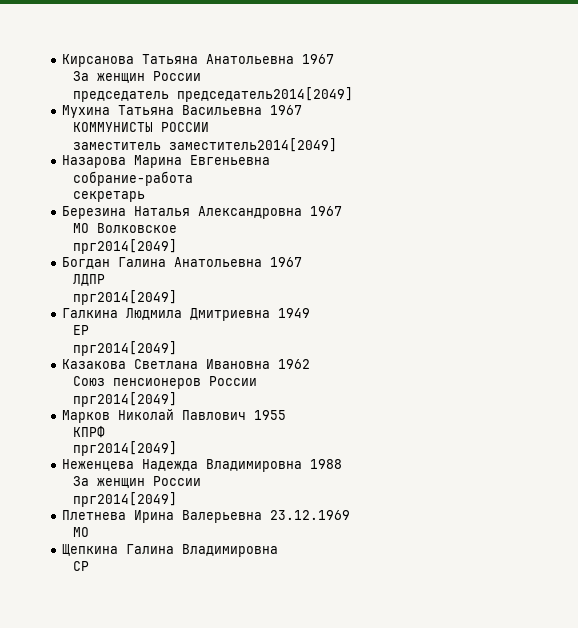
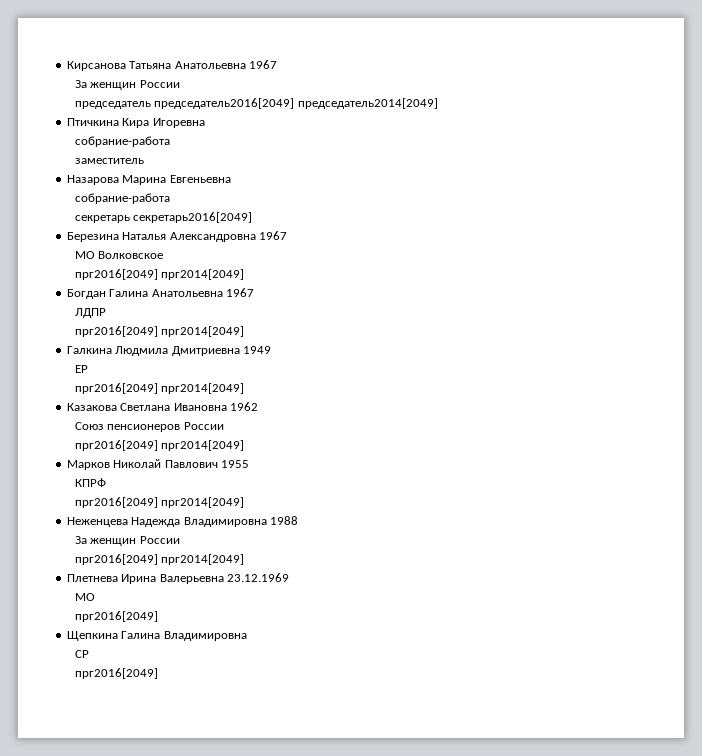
- председатель председатель2014[2049]
+ председатель председатель2016[2049] председатель2014[2049]
- Мухина Татьяна Васильевна 1967
- КОММУНИСТЫ РОССИИ
+ Птичкина Кира Игоревна
+ собрание-работа
- заместитель заместитель2014[2049]
+ заместитель
- секретарь
+ секретарь секретарь2016[2049]
  МО Волковское
- прг2014[2049]
+ прг2016[2049] прг2014[2049]
  ЛДПР
- прг2014[2049]
+ прг2016[2049] прг2014[2049]
  ЕР
- прг2014[2049]
+ прг2016[2049] прг2014[2049]
  Союз пенсионеров России
- прг2014[2049]
+ прг2016[2049] прг2014[2049]
  КПРФ
- прг2014[2049]
+ прг2016[2049] прг2014[2049]
  Неженцева Надежда Владимировна 1988
  За женщин России
- прг2014[2049]
+ прг2016[2049] прг2014[2049]
  Плетнева Ирина Валерьевна 23.12.1969
  МО
+ прг2016[2049]
  СР
+ прг2016[2049]

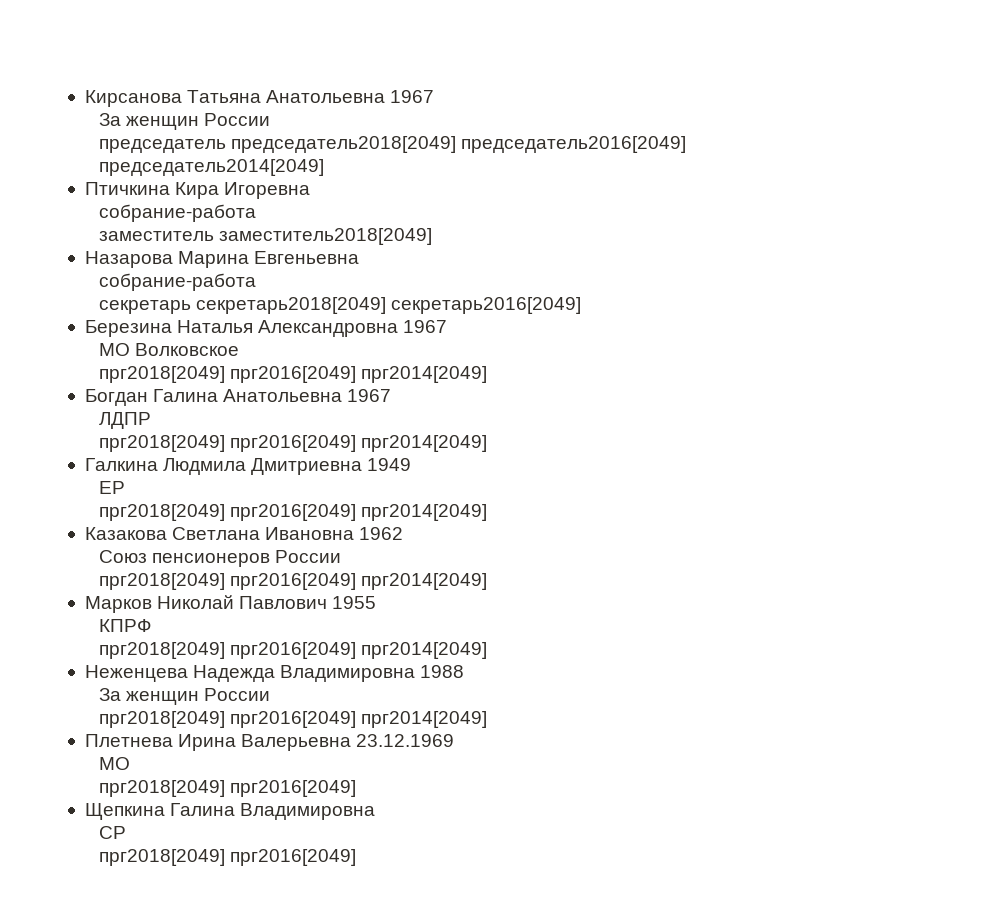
- председатель председатель2016[2049] председатель2014[2049]
+ председатель председатель2018[2049] председатель2016[2049] председатель2014[2049]
- заместитель
+ заместитель заместитель2018[2049]
- секретарь секретарь2016[2049]
+ секретарь секретарь2018[2049] секретарь2016[2049]
  МО Волковское
- прг2016[2049] прг2014[2049]
+ прг2018[2049] прг2016[2049] прг2014[2049]
  ЛДПР
- прг2016[2049] прг2014[2049]
+ прг2018[2049] прг2016[2049] прг2014[2049]
  ЕР
- прг2016[2049] прг2014[2049]
+ прг2018[2049] прг2016[2049] прг2014[2049]
  Союз пенсионеров России
- прг2016[2049] прг2014[2049]
+ прг2018[2049] прг2016[2049] прг2014[2049]
  КПРФ
- прг2016[2049] прг2014[2049]
+ прг2018[2049] прг2016[2049] прг2014[2049]
  Неженцева Надежда Владимировна 1988
  За женщин России
- прг2016[2049] прг2014[2049]
+ прг2018[2049] прг2016[2049] прг2014[2049]
  Плетнева Ирина Валерьевна 23.12.1969
  МО
- прг2016[2049]
+ прг2018[2049] прг2016[2049]
  СР
- прг2016[2049]
+ прг2018[2049] прг2016[2049]

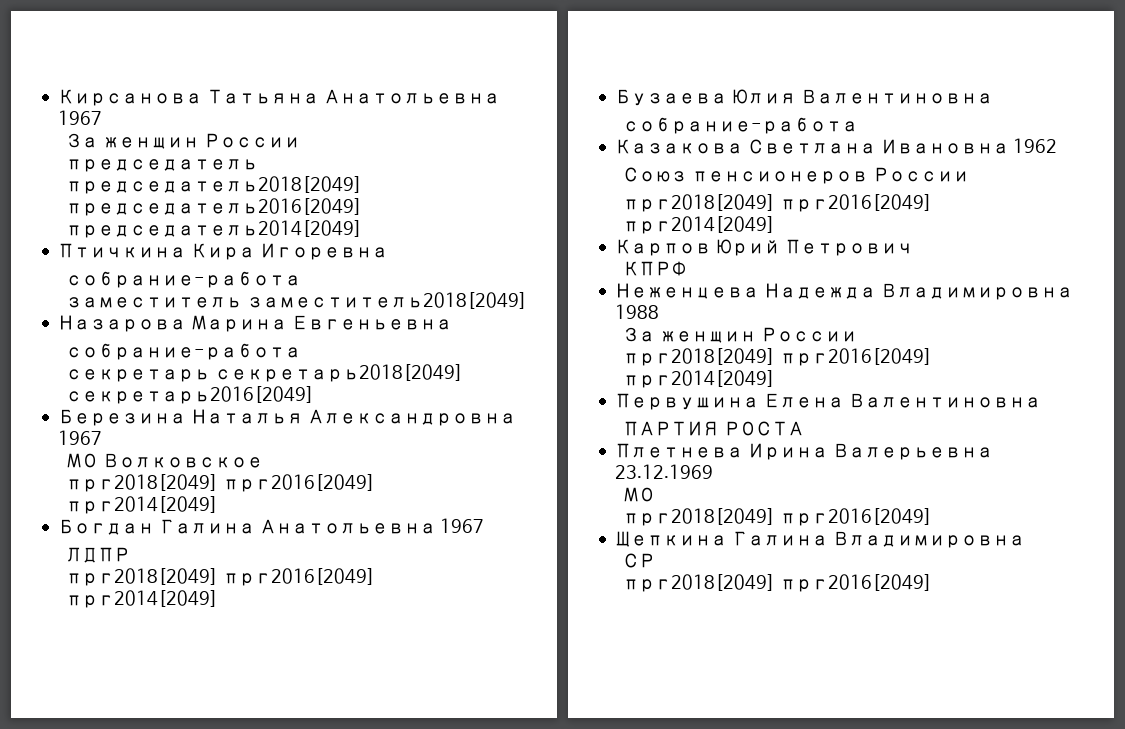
- Галкина Людмила Дмитриевна 1949
- ЕР
- прг2018[2049] прг2016[2049] прг2014[2049]
+ Бузаева Юлия Валентиновна
+ собрание-работа
- Марков Николай Павлович 1955
+ Карпов Юрий Петрович
  КПРФ
- прг2018[2049] прг2016[2049] прг2014[2049]
+ Первушина Елена Валентиновна
+ ПАРТИЯ РОСТА

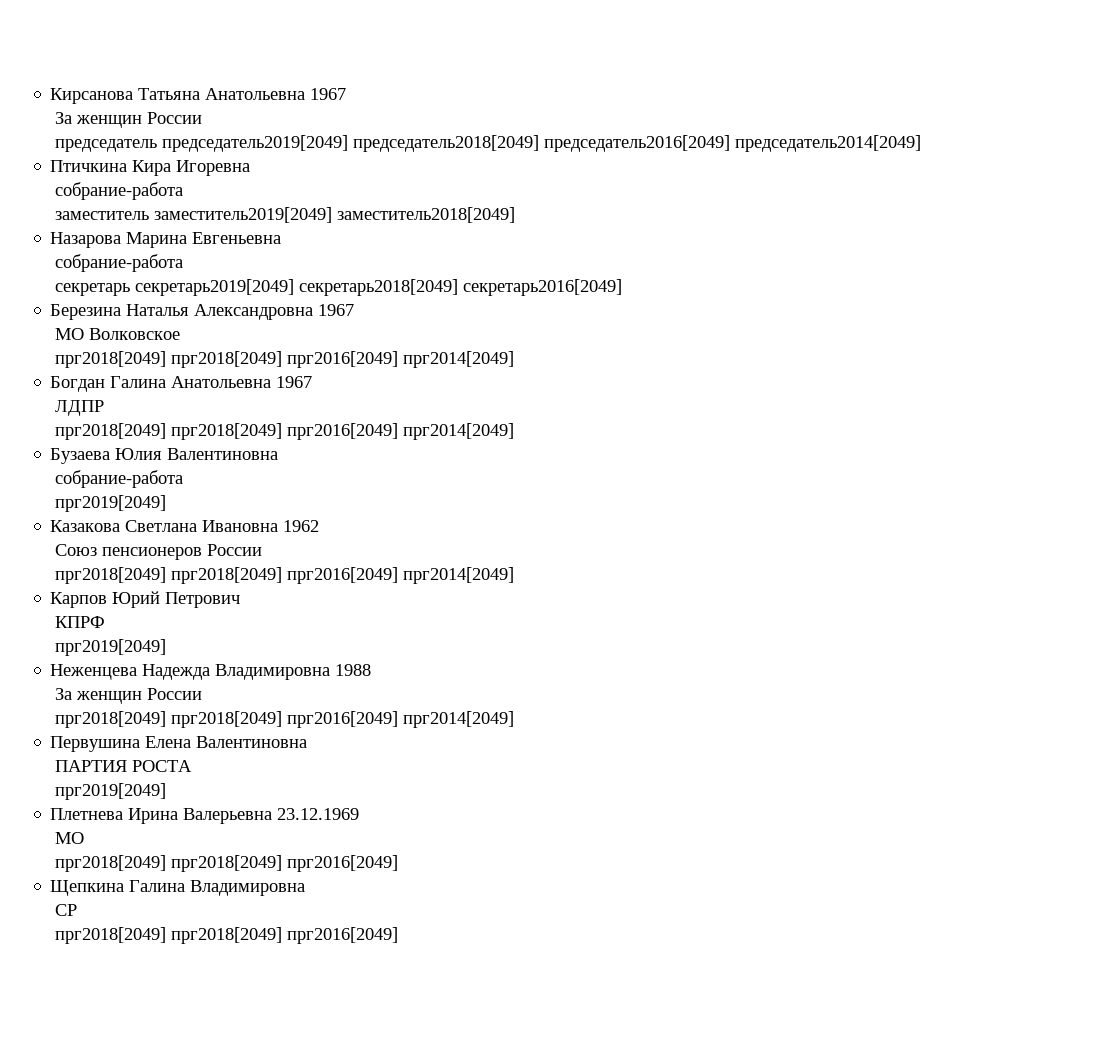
- председатель председатель2018[2049] председатель2016[2049] председатель2014[2049]
+ председатель председатель2019[2049] председатель2018[2049] председатель2016[2049] председатель2014[2049]
- заместитель заместитель2018[2049]
+ заместитель заместитель2019[2049] заместитель2018[2049]
- секретарь секретарь2018[2049] секретарь2016[2049]
+ секретарь секретарь2019[2049] секретарь2018[2049] секретарь2016[2049]
  МО Волковское
- прг2018[2049] прг2016[2049] прг2014[2049]
+ прг2018[2049] прг2018[2049] прг2016[2049] прг2014[2049]
  ЛДПР
- прг2018[2049] прг2016[2049] прг2014[2049]
+ прг2018[2049] прг2018[2049] прг2016[2049] прг2014[2049]
  Бузаева Юлия Валентиновна
  собрание-работа
+ прг2019[2049]
  Союз пенсионеров России
- прг2018[2049] прг2016[2049] прг2014[2049]
+ прг2018[2049] прг2018[2049] прг2016[2049] прг2014[2049]
  КПРФ
+ прг2019[2049]
  Неженцева Надежда Владимировна 1988
  За женщин России
- прг2018[2049] прг2016[2049] прг2014[2049]
+ прг2018[2049] прг2018[2049] прг2016[2049] прг2014[2049]
  ПАРТИЯ РОСТА
+ прг2019[2049]
  Плетнева Ирина Валерьевна 23.12.1969
  МО
- прг2018[2049] прг2016[2049]
+ прг2018[2049] прг2018[2049] прг2016[2049]
  СР
- прг2018[2049] прг2016[2049]
+ прг2018[2049] прг2018[2049] прг2016[2049]

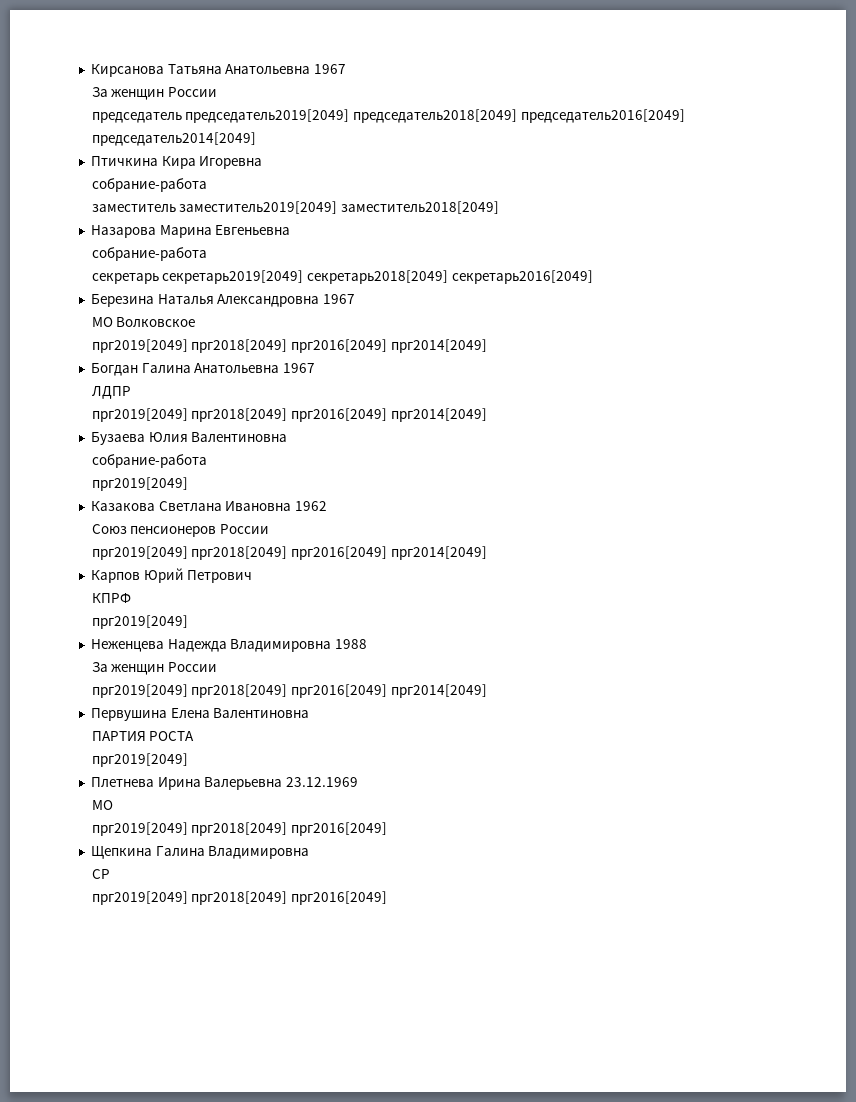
  МО Волковское
- прг2018[2049] прг2018[2049] прг2016[2049] прг2014[2049]
+ прг2019[2049] прг2018[2049] прг2016[2049] прг2014[2049]
  ЛДПР
- прг2018[2049] прг2018[2049] прг2016[2049] прг2014[2049]
+ прг2019[2049] прг2018[2049] прг2016[2049] прг2014[2049]
  Союз пенсионеров России
- прг2018[2049] прг2018[2049] прг2016[2049] прг2014[2049]
+ прг2019[2049] прг2018[2049] прг2016[2049] прг2014[2049]
  Неженцева Надежда Владимировна 1988
  За женщин России
- прг2018[2049] прг2018[2049] прг2016[2049] прг2014[2049]
+ прг2019[2049] прг2018[2049] прг2016[2049] прг2014[2049]
  Плетнева Ирина Валерьевна 23.12.1969
  МО
- прг2018[2049] прг2018[2049] прг2016[2049]
+ прг2019[2049] прг2018[2049] прг2016[2049]
  СР
- прг2018[2049] прг2018[2049] прг2016[2049]
+ прг2019[2049] прг2018[2049] прг2016[2049]

